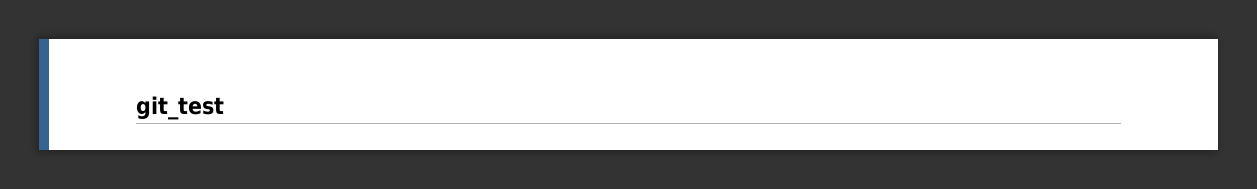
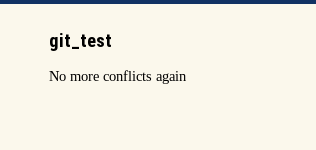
+ No more conflicts again

